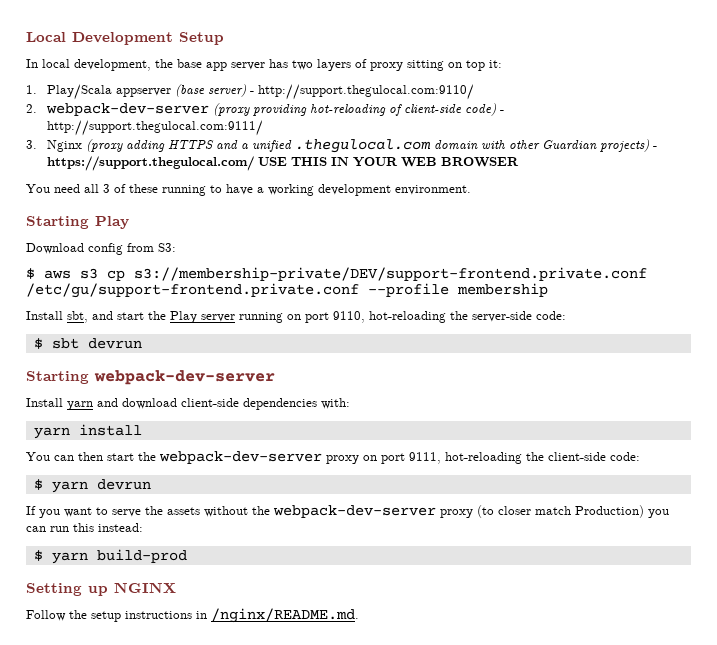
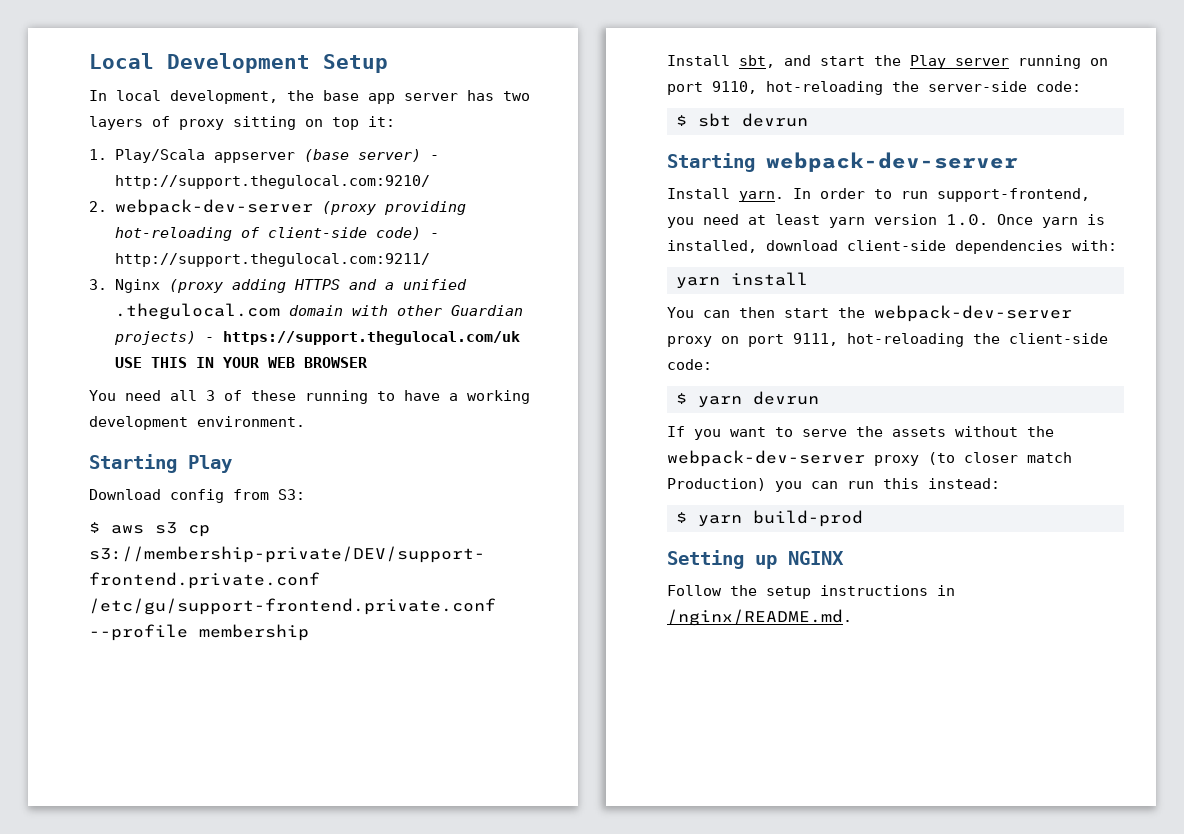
- 1. Play/Scala appserver (base server) - http://support.thegulocal.com:9110/
+ 1. Play/Scala appserver (base server) - http://support.thegulocal.com:9210/
- 2. webpack-dev-server (proxy providing hot-reloading of client-side code) - http://support.thegulocal.com:9111/
+ 2. webpack-dev-server (proxy providing hot-reloading of client-side code) - http://support.thegulocal.com:9211/
- 3. Nginx (proxy adding HTTPS and a unified .thegulocal.com domain with other Guardian projects) - https://support.thegulocal.com/ USE THIS IN YOUR WEB BROWSER
+ 3. Nginx (proxy adding HTTPS and a unified .thegulocal.com domain with other Guardian projects) - https://support.thegulocal.com/uk USE THIS IN YOUR WEB BROWSER
- Install yarn and download client-side dependencies with:
+ Install yarn. In order to run support-frontend, you need at least yarn version 1.0. Once yarn is installed, download client-side dependencies with:

